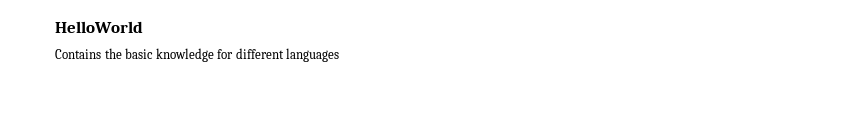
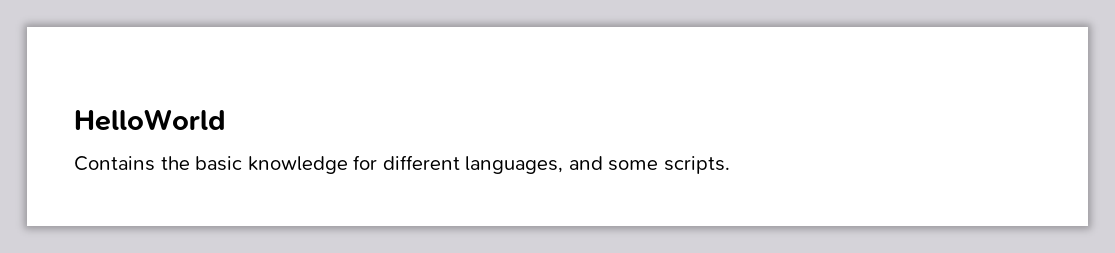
- Contains the basic knowledge for different languages
+ Contains the basic knowledge for different languages, and some scripts.

